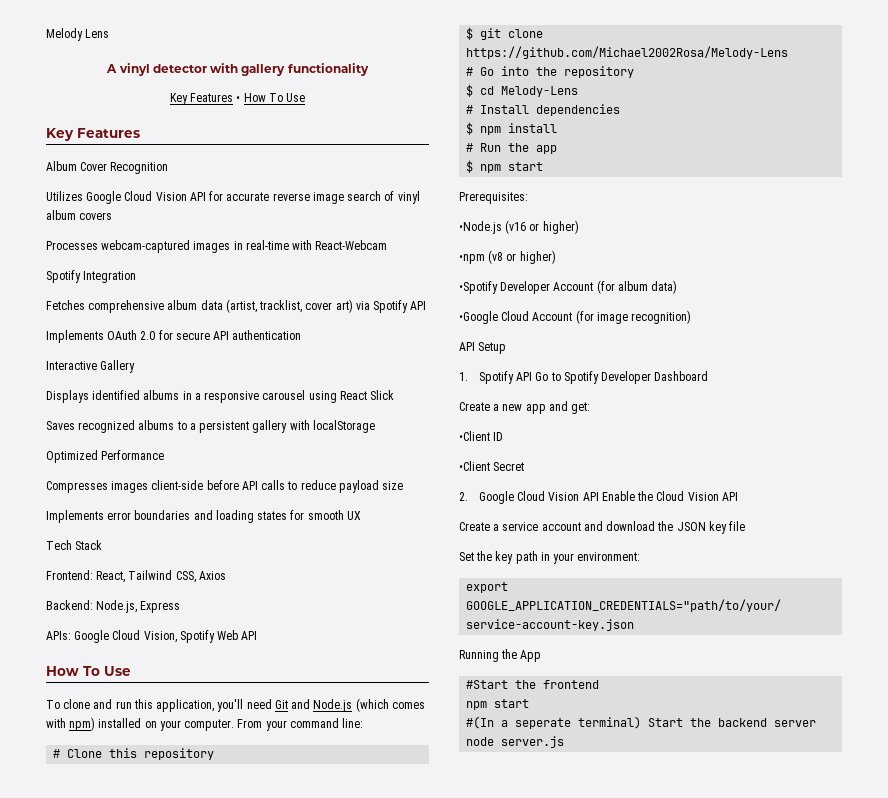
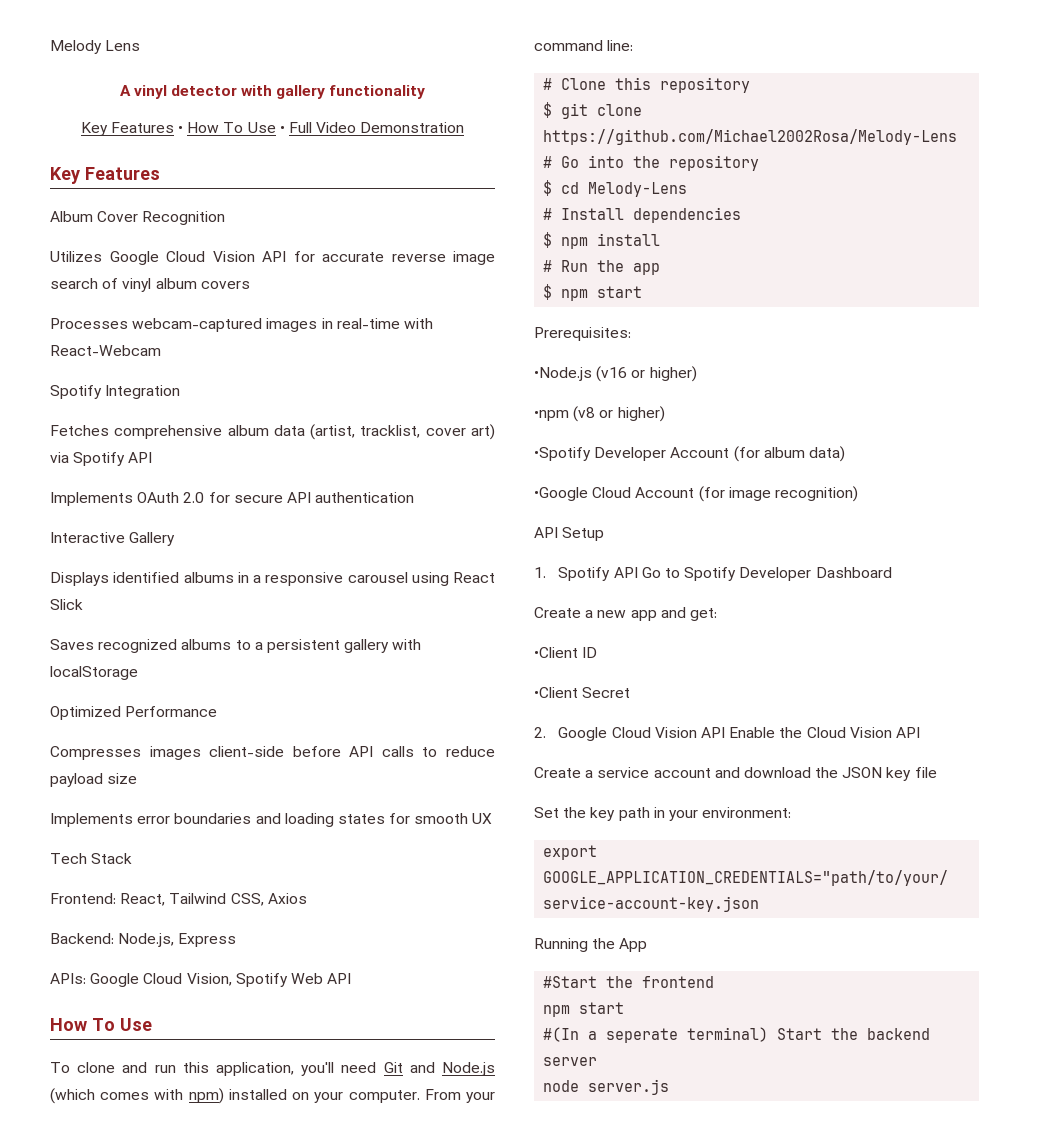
- Key Features • How To Use
+ Key Features • How To Use • Full Video Demonstration

